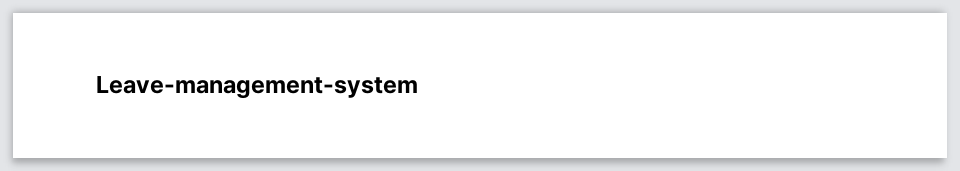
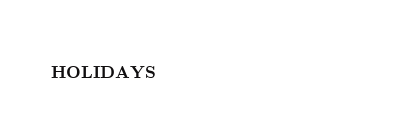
- Leave-management-system
+ HOLIDAYS

